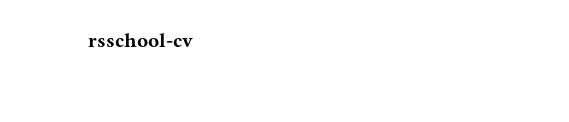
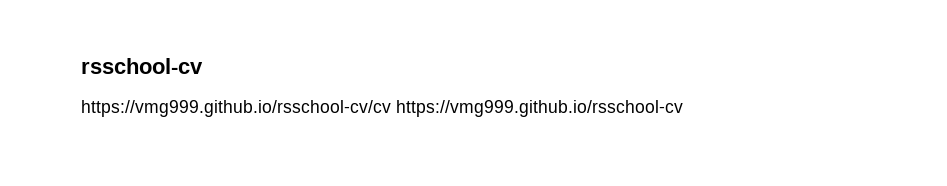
+ https://vmg999.github.io/rsschool-cv/cv https://vmg999.github.io/rsschool-cv

